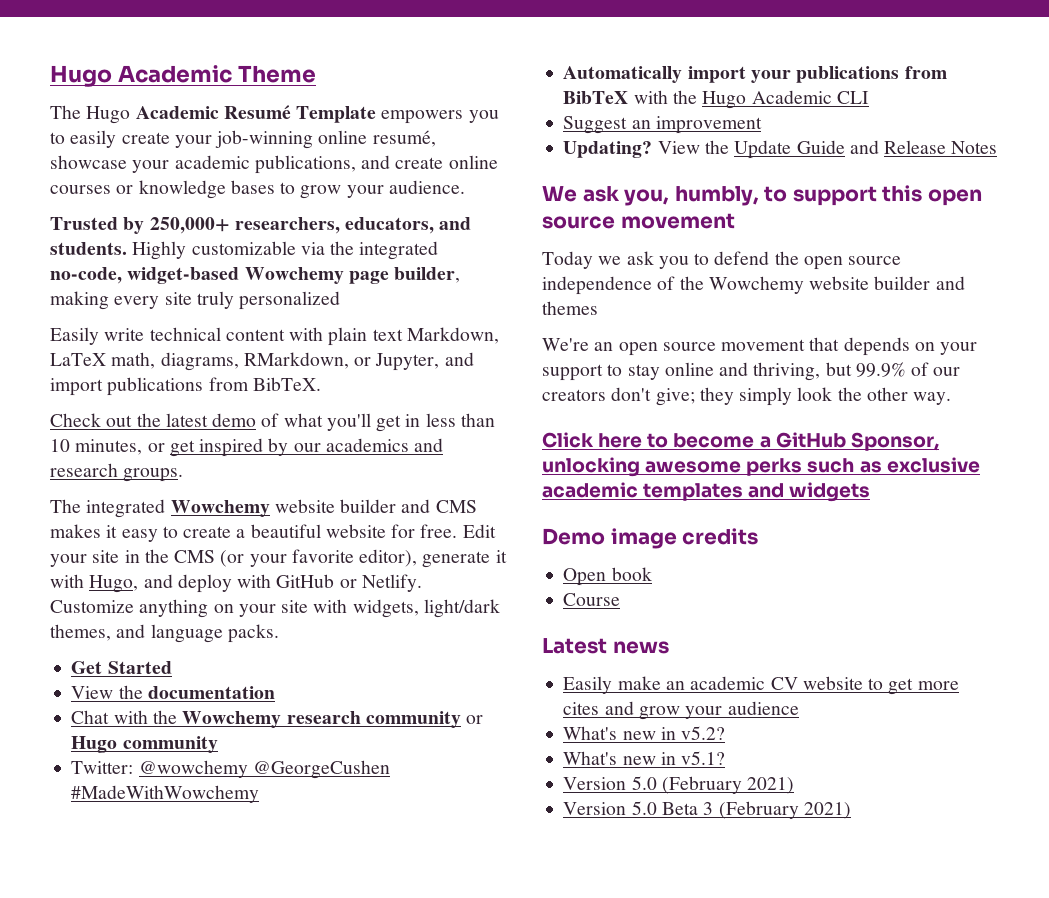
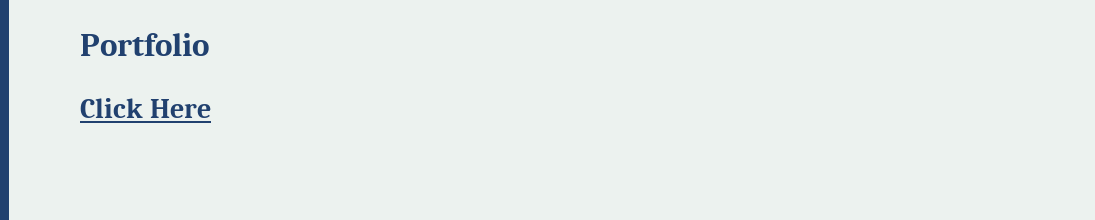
- Hugo Academic Theme
- The Hugo Academic Resumé Template empowers you to easily create your job-winning online resumé, showcase your academic publications, and create online courses or knowledge bases to grow your audience.
- Trusted by 250,000+ researchers, educators, and students. Highly customizable via the integrated no-code, widget-based Wowchemy page builder, making every site truly personalized
- Easily write technical content with plain text Markdown, LaTeX math, diagrams, RMarkdown, or Jupyter, and import publications from BibTeX.
- Check out the latest demo of what you'll get in less than 10 minutes, or get inspired by our academics and research groups.
- The integrated Wowchemy website builder and CMS makes it easy to create a beautiful website for free. Edit your site in the CMS (or your favorite editor), generate it with Hugo, and deploy with GitHub or Netlify. Customize anything on your site with widgets, light/dark themes, and language packs.
- Get Started
- View the documentation
- Chat with the Wowchemy research community or Hugo community
- Twitter: @wowchemy @GeorgeCushen #MadeWithWowchemy
- Automatically import your publications from BibTeX with the Hugo Academic CLI
- Suggest an improvement
- Updating? View the Update Guide and Release Notes
- We ask you, humbly, to support this open source movement
- Today we ask you to defend the open source independence of the Wowchemy website builder and themes
- We're an open source movement that depends on your support to stay online and thriving, but 99.9% of our creators don't give; they simply look the other way.
- Click here to become a GitHub Sponsor, unlocking awesome perks such as exclusive academic templates and widgets
- Demo image credits
- Open book
- Course
- Latest news
- Easily make an academic CV website to get more cites and grow your audience
- What's new in v5.2?
- What's new in v5.1?
- Version 5.0 (February 2021)
- Version 5.0 Beta 3 (February 2021)
+ Portfolio
+ Click Here

